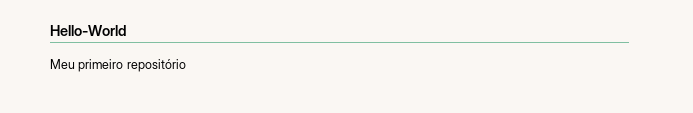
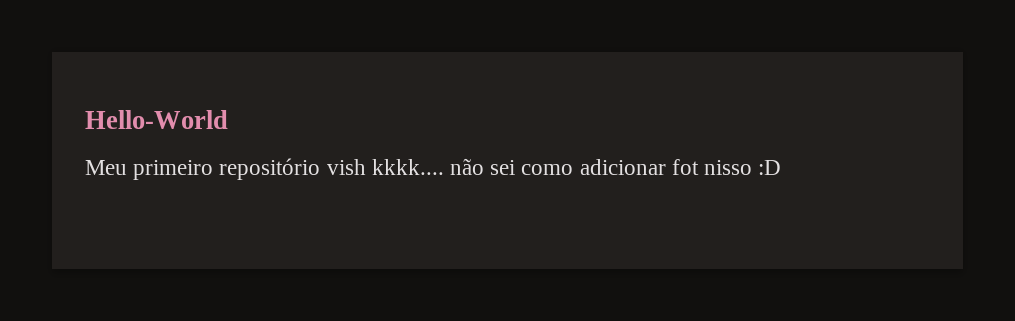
- Meu primeiro repositório
+ Meu primeiro repositório vish kkkk.... não sei como adicionar fot nisso :D

